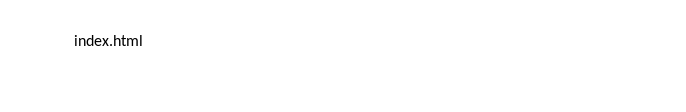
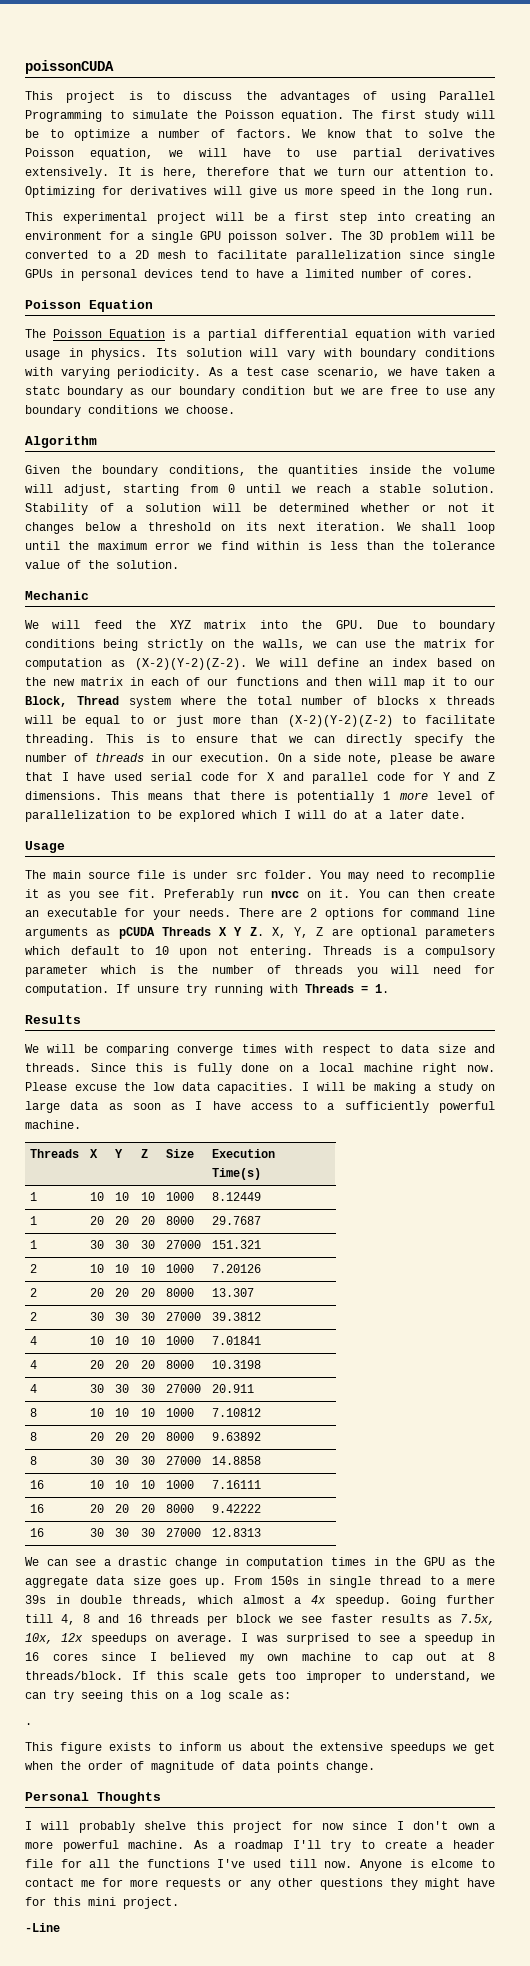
- index.html
+ poissonCUDA
+ This project is to discuss the advantages of using Parallel Programming to simulate the Poisson equation. The first study will be to optimize a number of factors. We know that to solve the Poisson equation, we will have to use partial derivatives extensively. It is here, therefore that we turn our attention to. Optimizing for derivatives will give us more speed in the long run.
+ This experimental project will be a first step into creating an environment for a single GPU poisson solver. The 3D problem will be converted to a 2D mesh to facilitate parallelization since single GPUs in personal devices tend to have a limited number of cores.
+ Poisson Equation
+ The Poisson Equation is a partial differential equation with varied usage in physics. Its solution will vary with boundary conditions with varying periodicity. As a test case scenario, we have taken a statc boundary as our boundary condition but we are free to use any boundary conditions we choose.
+ Algorithm
+ Given the boundary conditions, the quantities inside the volume will adjust, starting from 0 until we reach a stable solution. Stability of a solution will be determined whether or not it changes below a threshold on its next iteration. We shall loop until the maximum error we find within is less than the tolerance value of the solution.
+ Mechanic
+ We will feed the XYZ matrix into the GPU. Due to boundary conditions being strictly on the walls, we can use the matrix for computation as (X-2)(Y-2)(Z-2). We will define an index based on the new matrix in each of our functions and then will map it to our Block, Thread system where the total number of blocks x threads will be equal to or just more than (X-2)(Y-2)(Z-2) to facilitate threading. This is to ensure that we can directly specify the number of threads in our execution. On a side note, please be aware that I have used serial code for X and parallel code for Y and Z dimensions. This means that there is potentially 1 more level of parallelization to be explored which I will do at a later date.
+ Usage
+ The main source file is under src folder. You may need to recomplie it as you see fit. Preferably run nvcc on it. You can then create an executable for your needs. There are 2 options for command line arguments as pCUDA Threads X Y Z. X, Y, Z are optional parameters which default to 10 upon not entering. Threads is a compulsory parameter which is the number of threads you will need for computation. If unsure try running with Threads = 1.
+ Results
+ We will be comparing converge times with respect to data size and threads. Since this is fully done on a local machine right now. Please excuse the low data capacities. I will be making a study on large data as soon as I have access to a sufficiently powerful machine.
+ Threads | X | Y | Z | Size | Execution Time(s)
+ 1 | 10 | 10 | 10 | 1000 | 8.12449
+ 1 | 20 | 20 | 20 | 8000 | 29.7687
+ 1 | 30 | 30 | 30 | 27000 | 151.321
+ 2 | 10 | 10 | 10 | 1000 | 7.20126
+ 2 | 20 | 20 | 20 | 8000 | 13.307
+ 2 | 30 | 30 | 30 | 27000 | 39.3812
+ 4 | 10 | 10 | 10 | 1000 | 7.01841
+ 4 | 20 | 20 | 20 | 8000 | 10.3198
+ 4 | 30 | 30 | 30 | 27000 | 20.911
+ 8 | 10 | 10 | 10 | 1000 | 7.10812
+ 8 | 20 | 20 | 20 | 8000 | 9.63892
+ 8 | 30 | 30 | 30 | 27000 | 14.8858
+ 16 | 10 | 10 | 10 | 1000 | 7.16111
+ 16 | 20 | 20 | 20 | 8000 | 9.42222
+ 16 | 30 | 30 | 30 | 27000 | 12.8313
+ We can see a drastic change in computation times in the GPU as the aggregate data size goes up. From 150s in single thread to a mere 39s in double threads, which almost a 4x speedup. Going further till 4, 8 and 16 threads per block we see faster results as 7.5x, 10x, 12x speedups on average. I was surprised to see a speedup in 16 cores since I believed my own machine to cap out at 8 threads/block. If this scale gets too improper to understand, we can try seeing this on a log scale as:
+ .
+ This figure exists to inform us about the extensive speedups we get when the order of magnitude of data points change.
+ Personal Thoughts
+ I will probably shelve this project for now since I don't own a more powerful machine. As a roadmap I'll try to create a header file for all the functions I've used till now. Anyone is elcome to contact me for more requests or any other questions they might have for this mini project.
+ -Line

